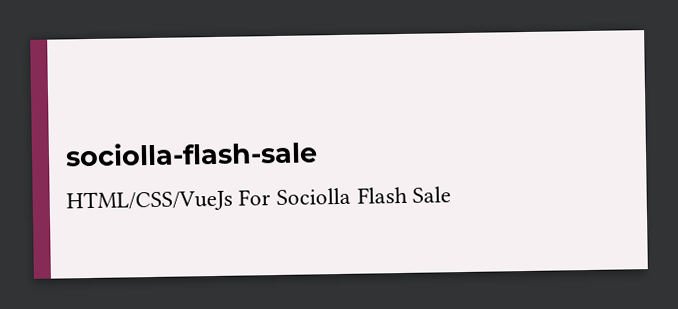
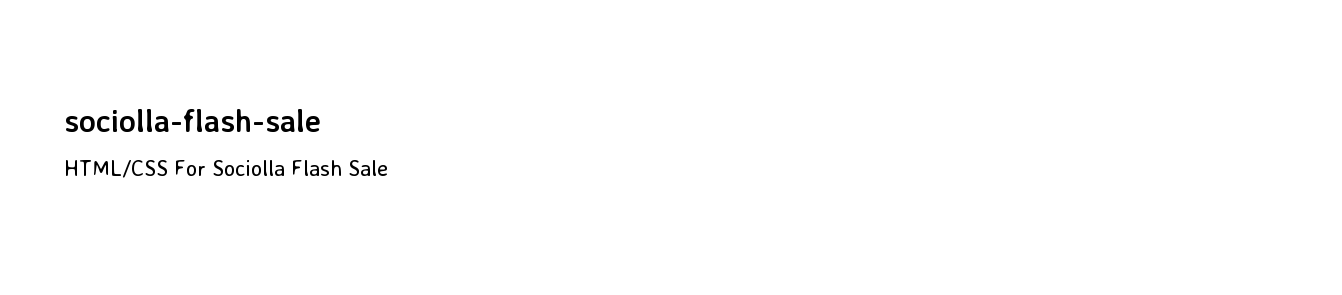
- HTML/CSS/VueJs For Sociolla Flash Sale
+ HTML/CSS For Sociolla Flash Sale

